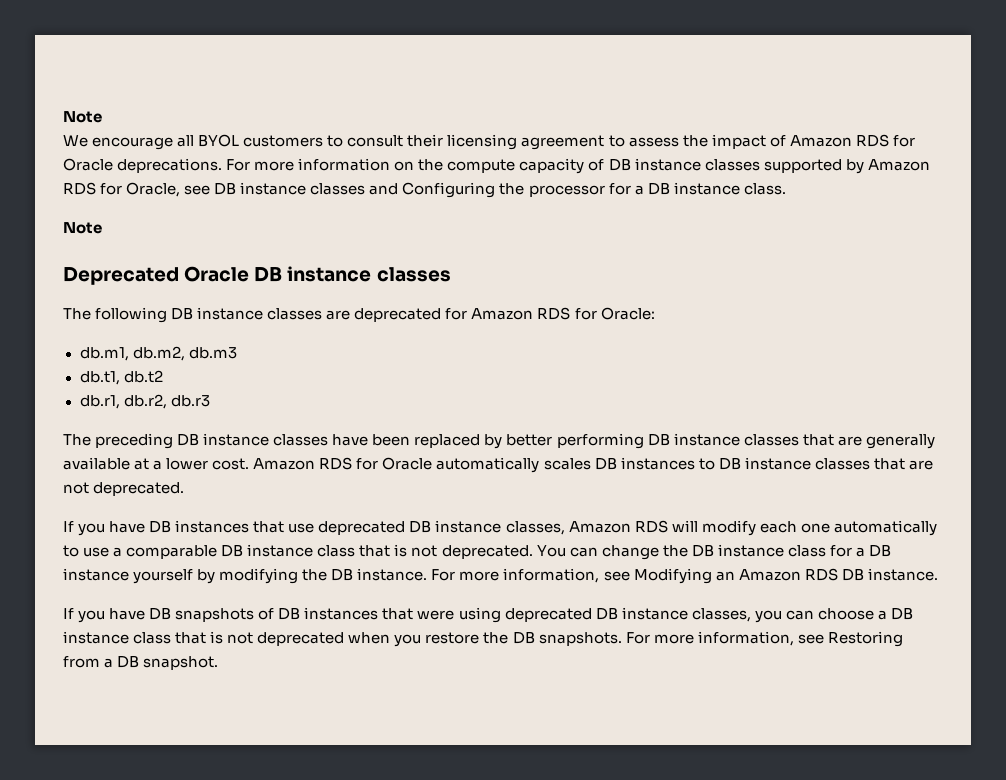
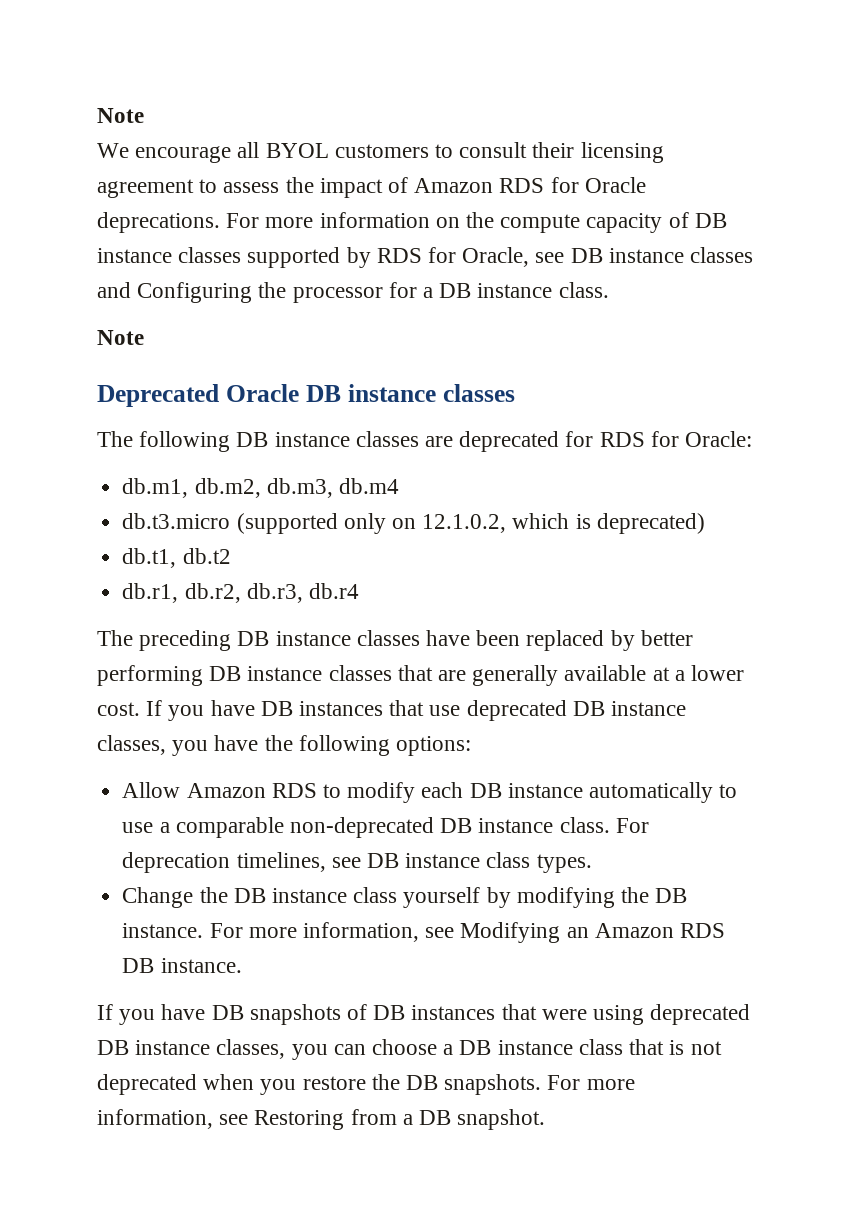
- For more information on the compute capacity of DB instance classes supported by Amazon RDS for Oracle, see DB instance classes and Configuring the processor for a DB instance class.
+ For more information on the compute capacity of DB instance classes supported by RDS for Oracle, see DB instance classes and Configuring the processor for a DB instance class.
- The following DB instance classes are deprecated for Amazon RDS for Oracle:
+ The following DB instance classes are deprecated for RDS for Oracle:
- db.m1, db.m2, db.m3
+ db.m1, db.m2, db.m3, db.m4
+ db.t3.micro (supported only on 12.1.0.2, which is deprecated)
- db.r1, db.r2, db.r3
+ db.r1, db.r2, db.r3, db.r4
- The preceding DB instance classes have been replaced by better performing DB instance classes that are generally available at a lower cost. Amazon RDS for Oracle automatically scales DB instances to DB instance classes that are not deprecated.
- If you have DB instances that use deprecated DB instance classes, Amazon RDS will modify each one automatically to use a comparable DB instance class that is not deprecated. You can change the DB instance class for a DB instance yourself by modifying the DB instance.
+ The preceding DB instance classes have been replaced by better performing DB instance classes that are generally available at a lower cost. If you have DB instances that use deprecated DB instance classes, you have the following options:
+ Allow Amazon RDS to modify each DB instance automatically to use a comparable non-deprecated DB instance class. For deprecation timelines, see DB instance class types.
+ Change the DB instance class yourself by modifying the DB instance.

